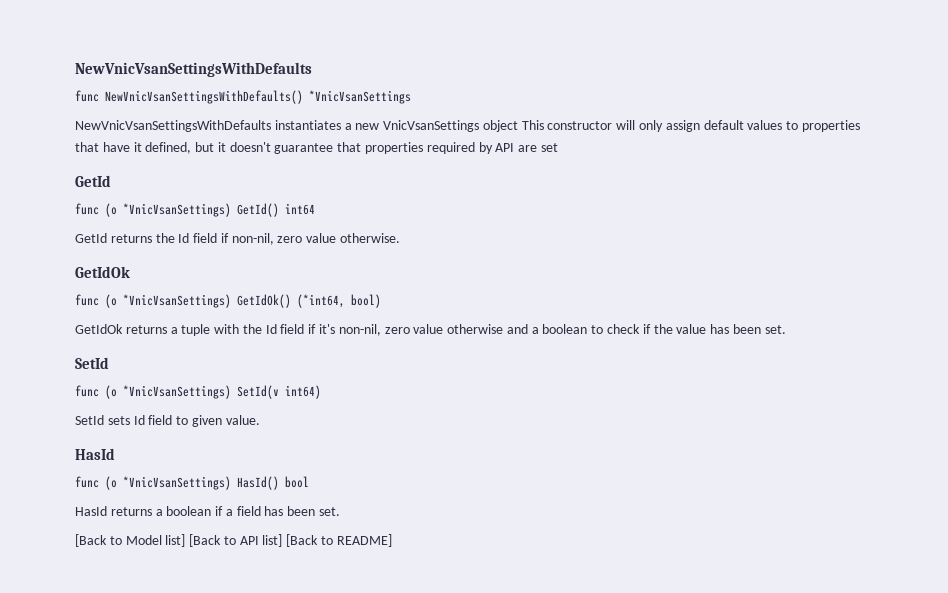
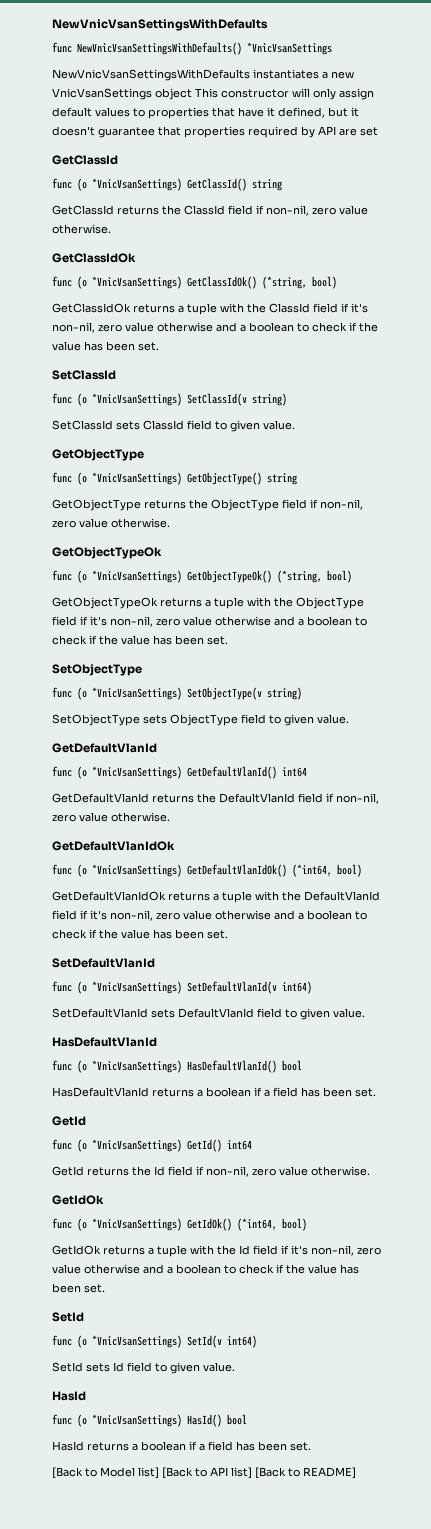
  NewVnicVsanSettingsWithDefaults instantiates a new VnicVsanSettings object This constructor will only assign default values to properties that have it defined, but it doesn't guarantee that properties required by API are set
+ GetClassId
+ func (o *VnicVsanSettings) GetClassId() string
+ GetClassId returns the ClassId field if non-nil, zero value otherwise.
+ GetClassIdOk
+ func (o *VnicVsanSettings) GetClassIdOk() (*string, bool)
+ GetClassIdOk returns a tuple with the ClassId field if it's non-nil, zero value otherwise and a boolean to check if the value has been set.
+ SetClassId
+ func (o *VnicVsanSettings) SetClassId(v string)
+ SetClassId sets ClassId field to given value.
+ GetObjectType
+ func (o *VnicVsanSettings) GetObjectType() string
+ GetObjectType returns the ObjectType field if non-nil, zero value otherwise.
+ GetObjectTypeOk
+ func (o *VnicVsanSettings) GetObjectTypeOk() (*string, bool)
+ GetObjectTypeOk returns a tuple with the ObjectType field if it's non-nil, zero value otherwise and a boolean to check if the value has been set.
+ SetObjectType
+ func (o *VnicVsanSettings) SetObjectType(v string)
+ SetObjectType sets ObjectType field to given value.
+ GetDefaultVlanId
+ func (o *VnicVsanSettings) GetDefaultVlanId() int64
+ GetDefaultVlanId returns the DefaultVlanId field if non-nil, zero value otherwise.
+ GetDefaultVlanIdOk
+ func (o *VnicVsanSettings) GetDefaultVlanIdOk() (*int64, bool)
+ GetDefaultVlanIdOk returns a tuple with the DefaultVlanId field if it's non-nil, zero value otherwise and a boolean to check if the value has been set.
+ SetDefaultVlanId
+ func (o *VnicVsanSettings) SetDefaultVlanId(v int64)
+ SetDefaultVlanId sets DefaultVlanId field to given value.
+ HasDefaultVlanId
+ func (o *VnicVsanSettings) HasDefaultVlanId() bool
+ HasDefaultVlanId returns a boolean if a field has been set.

